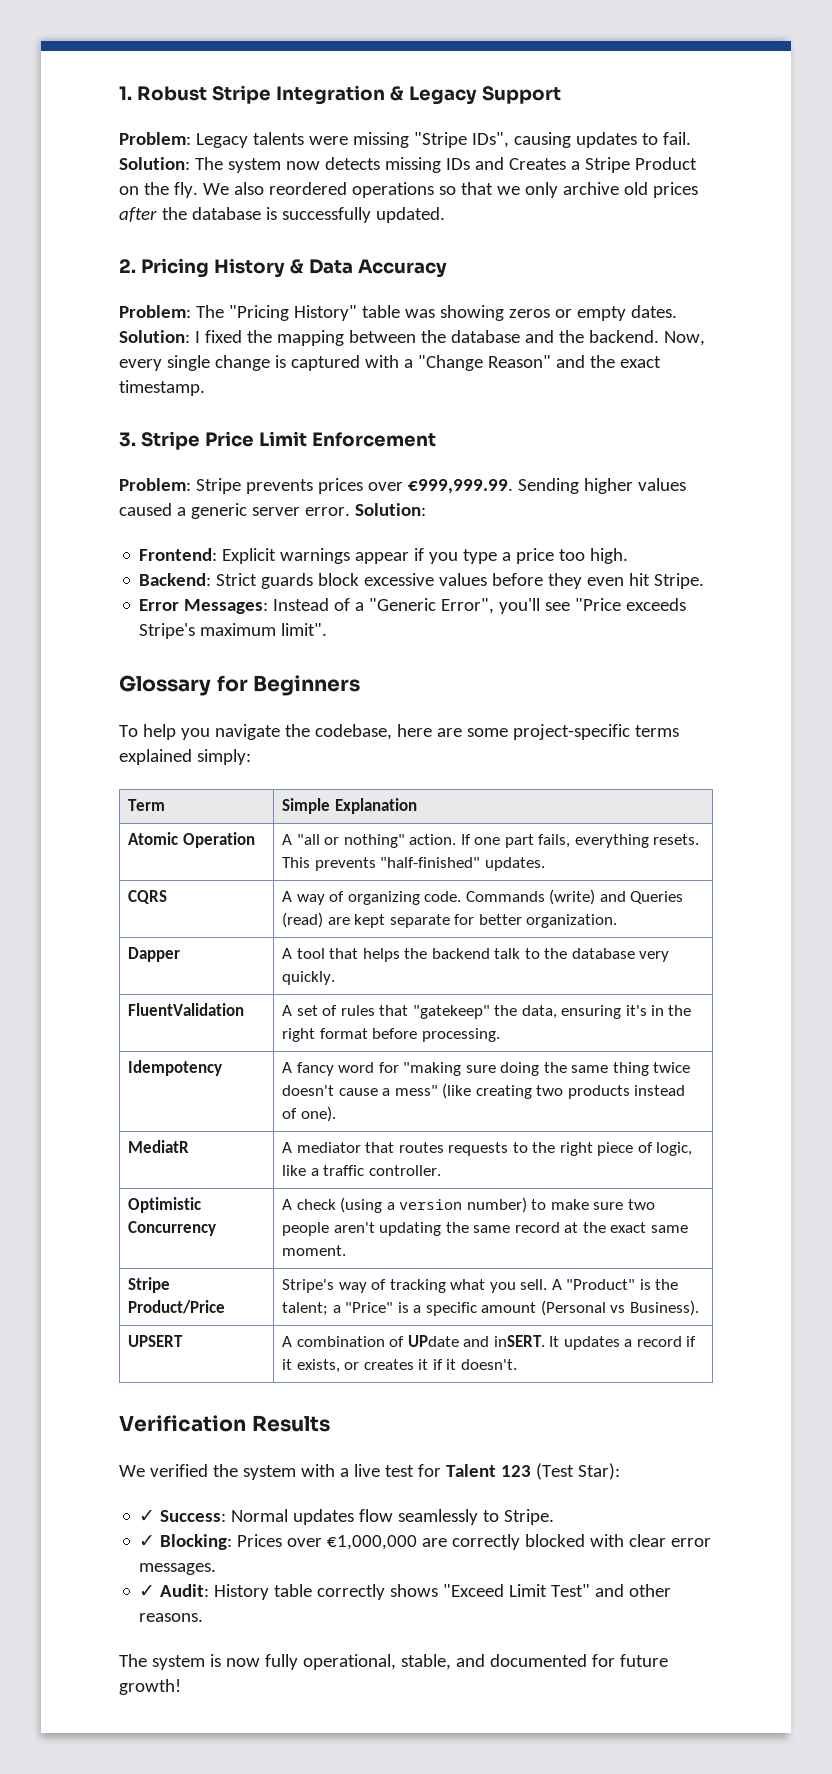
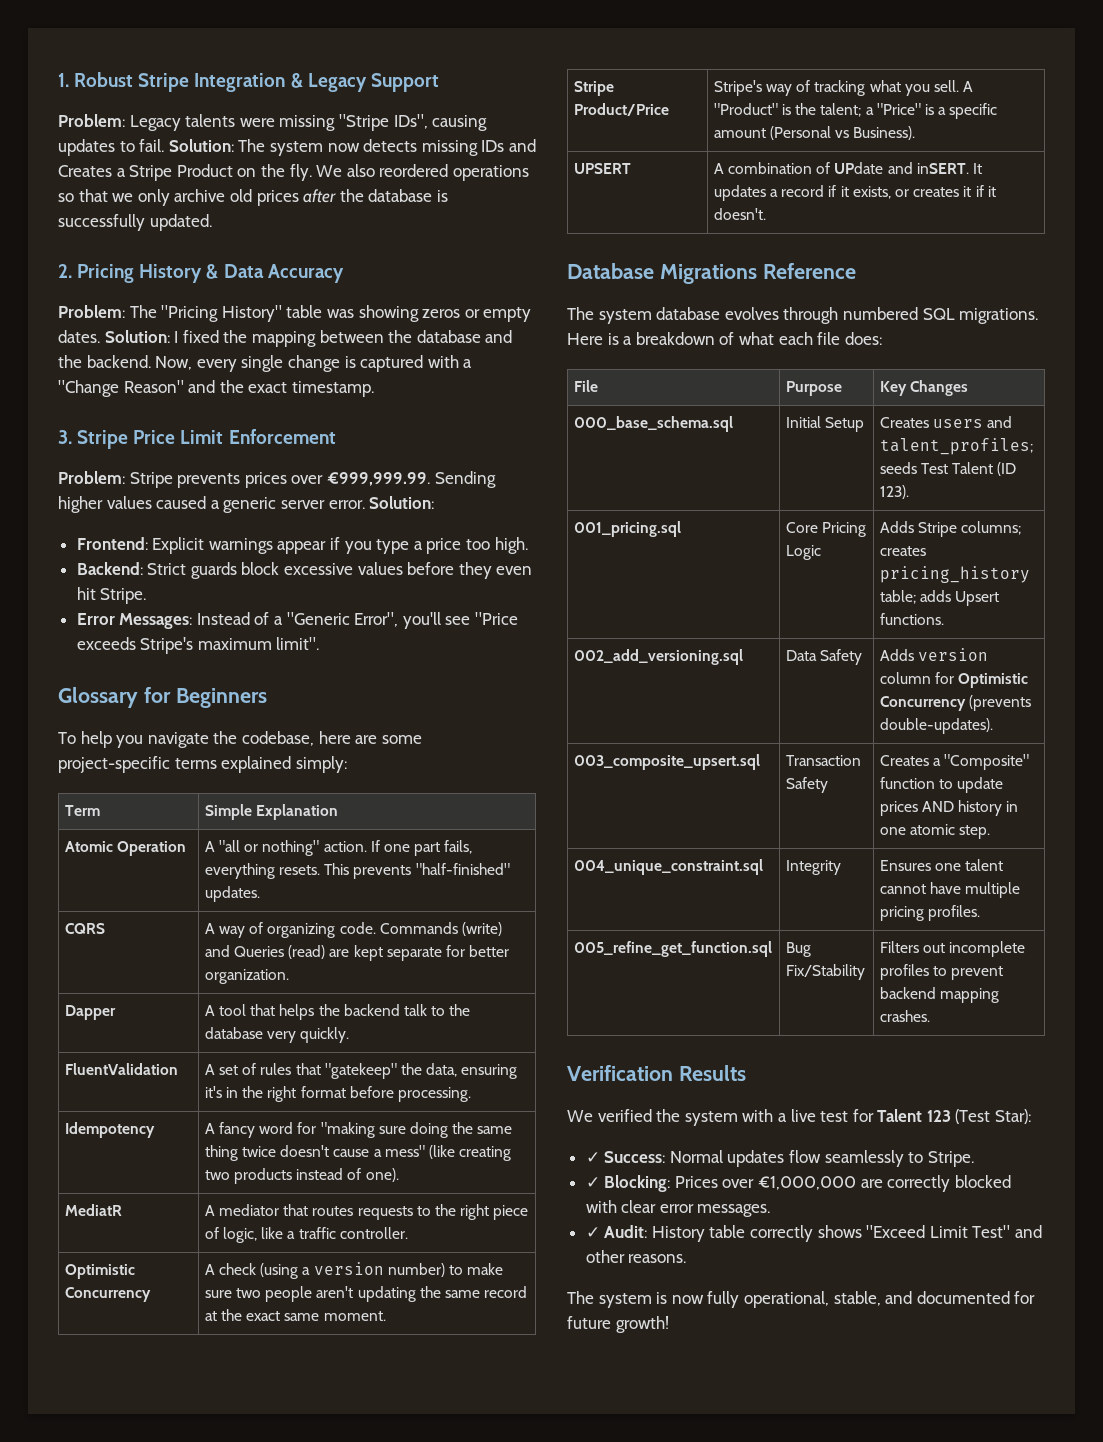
+ Database Migrations Reference
+ The system database evolves through numbered SQL migrations. Here is a breakdown of what each file does:
+ File | Purpose | Key Changes
+ 000_base_schema.sql | Initial Setup | Creates users and talent_profiles; seeds Test Talent (ID 123).
+ 001_pricing.sql | Core Pricing Logic | Adds Stripe columns; creates pricing_history table; adds Upsert functions.
+ 002_add_versioning.sql | Data Safety | Adds version column for Optimistic Concurrency (prevents double-updates).
+ 003_composite_upsert.sql | Transaction Safety | Creates a "Composite" function to update prices AND history in one atomic step.
+ 004_unique_constraint.sql | Integrity | Ensures one talent cannot have multiple pricing profiles.
+ 005_refine_get_function.sql | Bug Fix/Stability | Filters out incomplete profiles to prevent backend mapping crashes.

